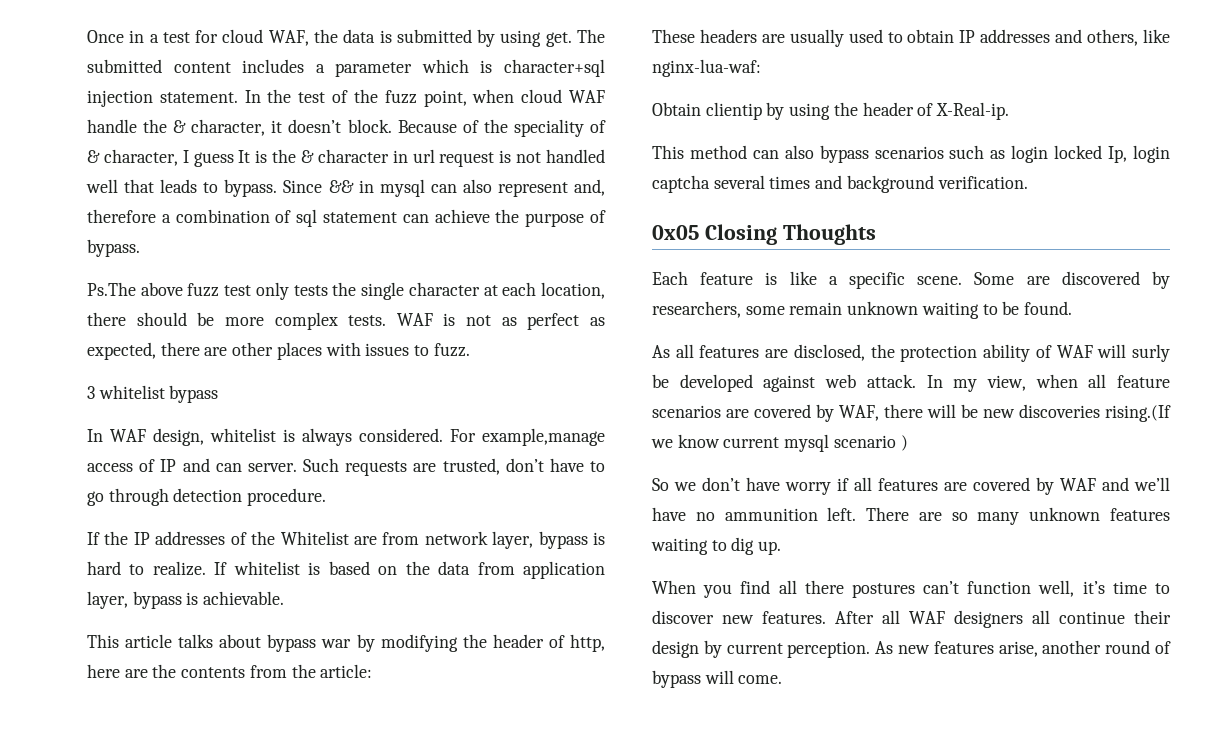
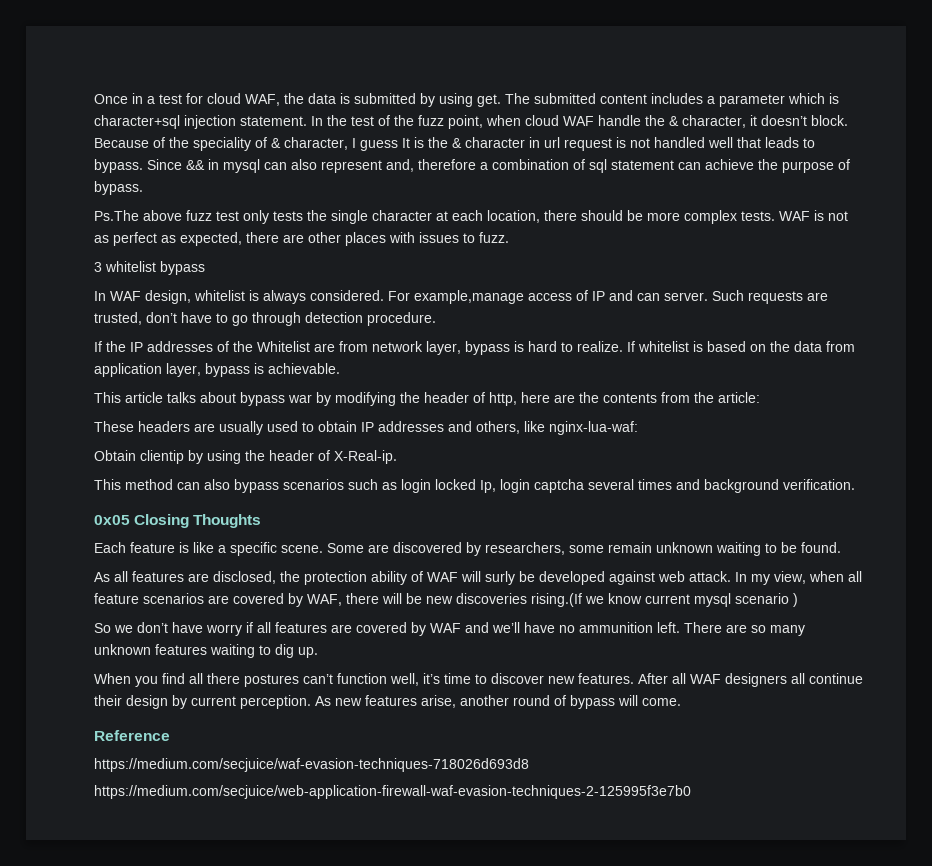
+ Reference
+ https://medium.com/secjuice/waf-evasion-techniques-718026d693d8
+ https://medium.com/secjuice/web-application-firewall-waf-evasion-techniques-2-125995f3e7b0

